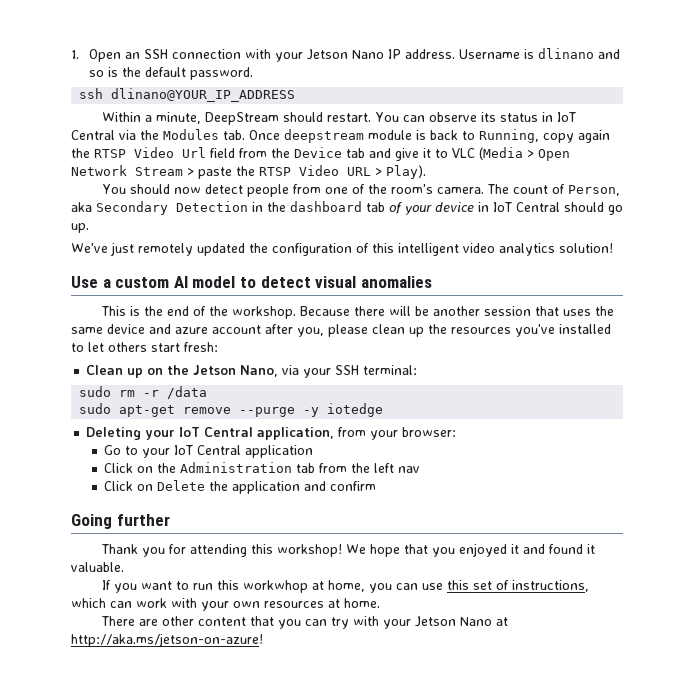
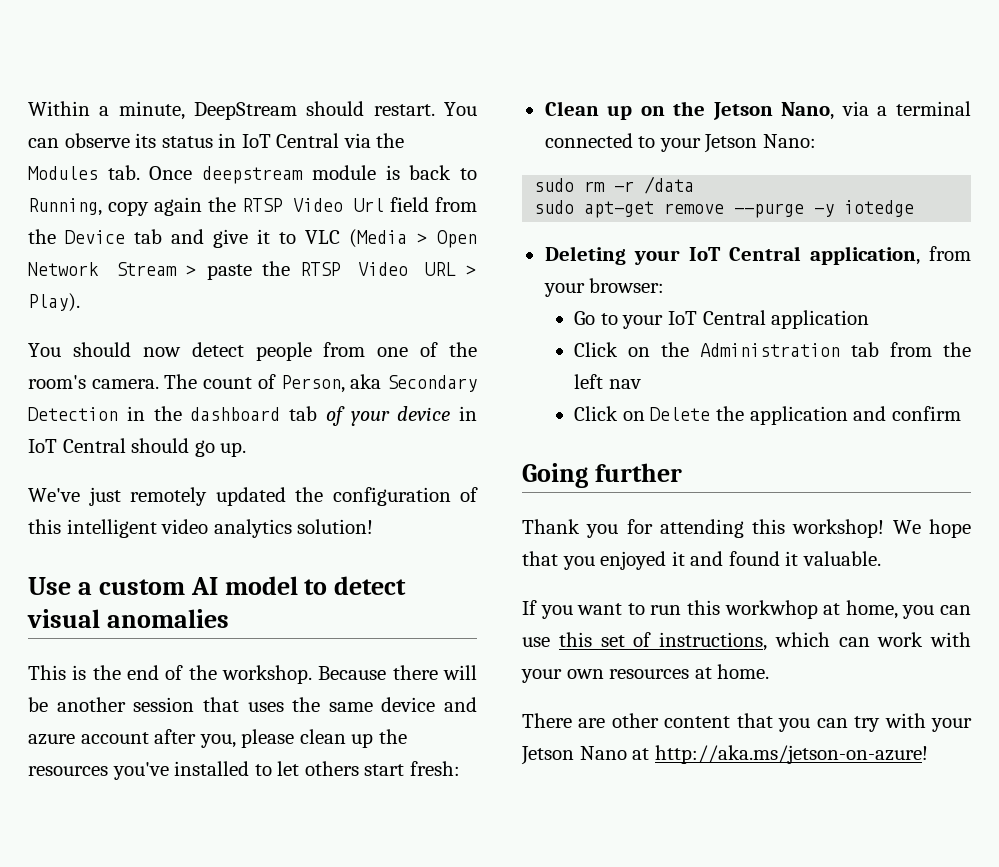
- 1. Open an SSH connection with your Jetson Nano IP address. Username is dlinano and so is the default password.
- ssh dlinano@YOUR_IP_ADDRESS
- Clean up on the Jetson Nano, via your SSH terminal:
+ Clean up on the Jetson Nano, via a terminal connected to your Jetson Nano:

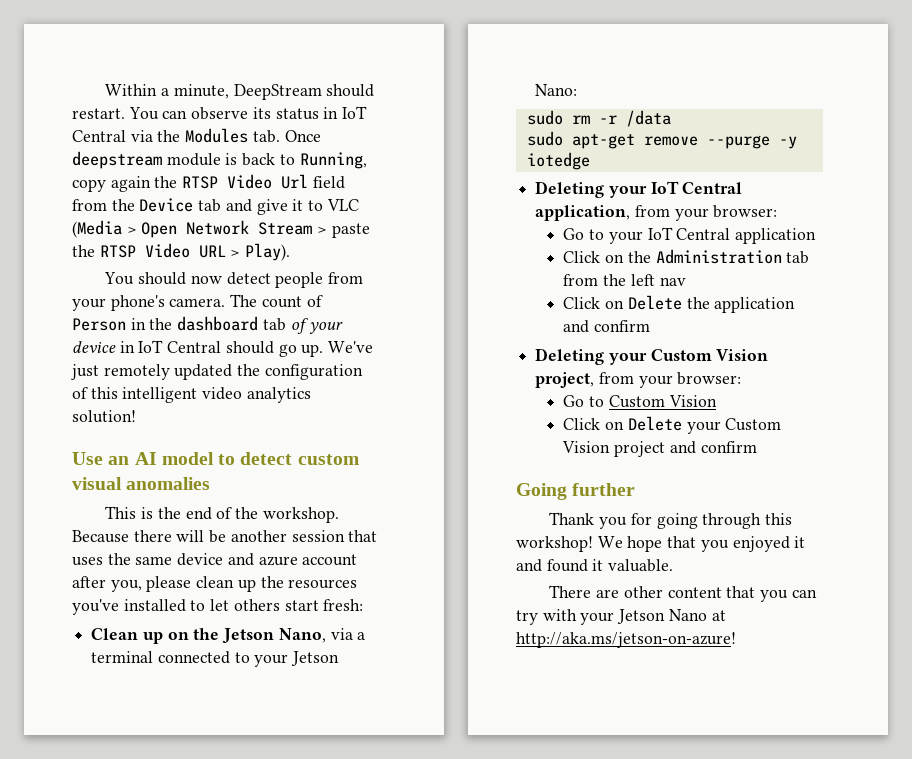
- You should now detect people from one of the room's camera. The count of Person, aka Secondary Detection in the dashboard tab of your device in IoT Central should go up.
- We've just remotely updated the configuration of this intelligent video analytics solution!
+ You should now detect people from your phone's camera. The count of Person in the dashboard tab of your device in IoT Central should go up. We've just remotely updated the configuration of this intelligent video analytics solution!
- Use a custom AI model to detect visual anomalies
+ Use an AI model to detect custom visual anomalies
+ Deleting your Custom Vision project, from your browser:
+ Go to Custom Vision
+ Click on Delete your Custom Vision project and confirm
- Thank you for attending this workshop!
+ Thank you for going through this workshop!
- If you want to run this workwhop at home, you can use this set of instructions, which can work with your own resources at home.

